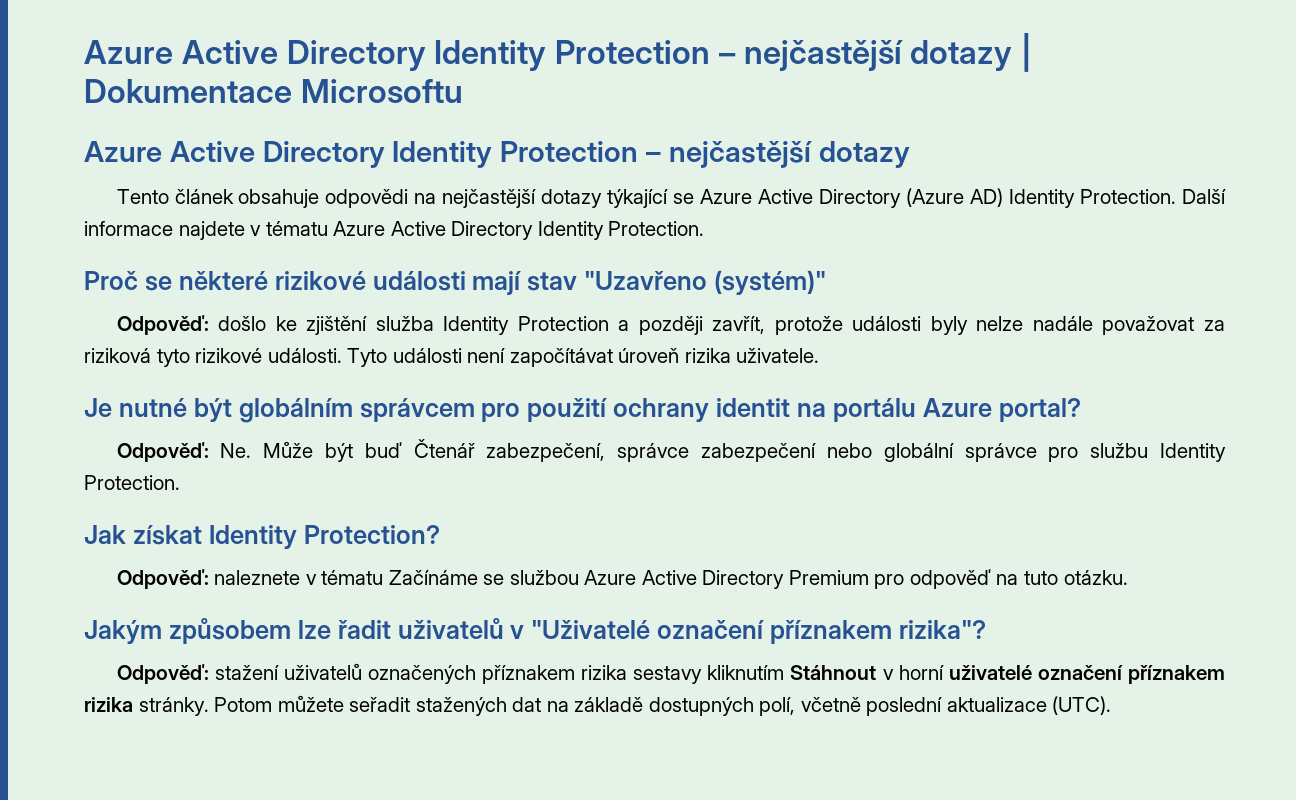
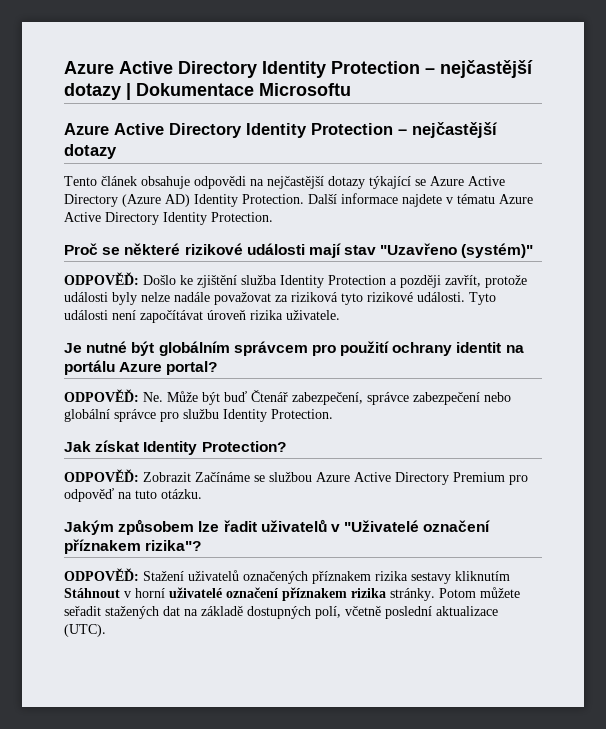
- Odpověď: došlo ke zjištění služba Identity Protection a později zavřít, protože události byly nelze nadále považovat za riziková tyto rizikové události.
+ ODPOVĚĎ: Došlo ke zjištění služba Identity Protection a později zavřít, protože události byly nelze nadále považovat za riziková tyto rizikové události.
- Odpověď: Ne. Může být buď Čtenář zabezpečení, správce zabezpečení nebo globální správce pro službu Identity Protection.
+ ODPOVĚĎ: Ne. Může být buď Čtenář zabezpečení, správce zabezpečení nebo globální správce pro službu Identity Protection.
- Odpověď: naleznete v tématu Začínáme se službou Azure Active Directory Premium pro odpověď na tuto otázku.
+ ODPOVĚĎ: Zobrazit Začínáme se službou Azure Active Directory Premium pro odpověď na tuto otázku.
- Odpověď: stažení uživatelů označených příznakem rizika sestavy kliknutím Stáhnout v horní uživatelé označení příznakem rizika stránky.
+ ODPOVĚĎ: Stažení uživatelů označených příznakem rizika sestavy kliknutím Stáhnout v horní uživatelé označení příznakem rizika stránky.

